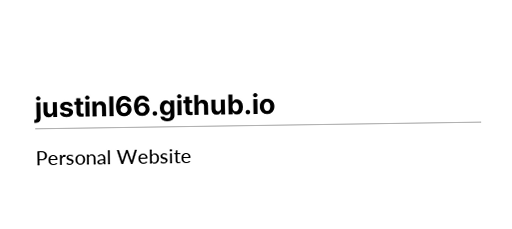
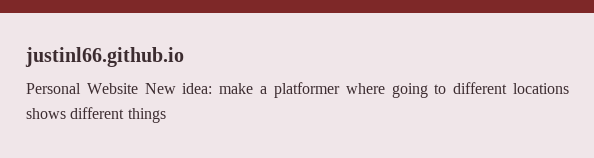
- Personal Website
+ Personal Website New idea: make a platformer where going to different locations shows different things

